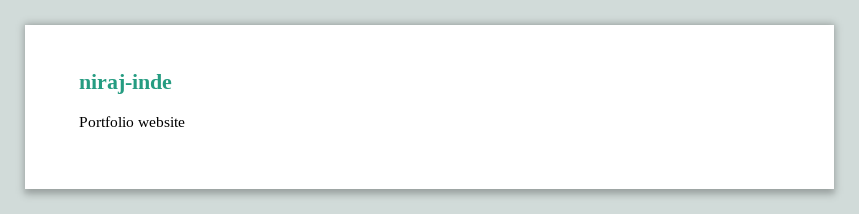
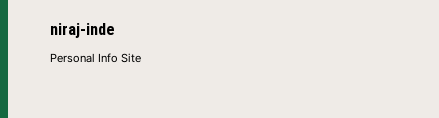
- Portfolio website
+ Personal Info Site

